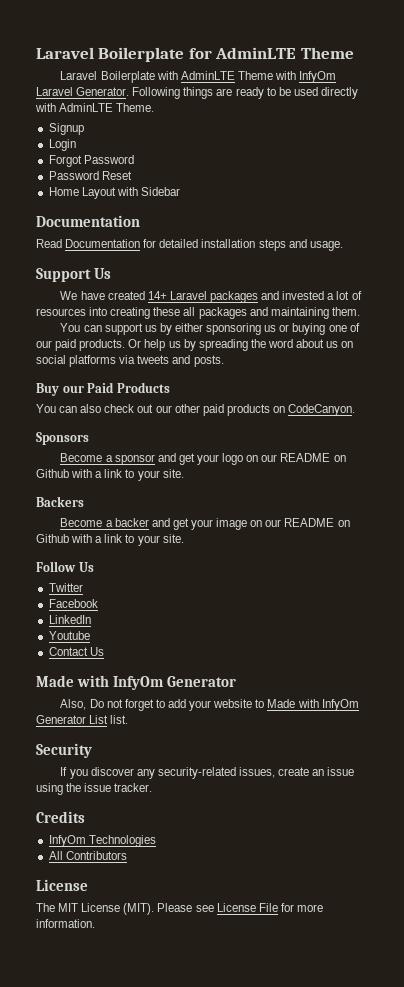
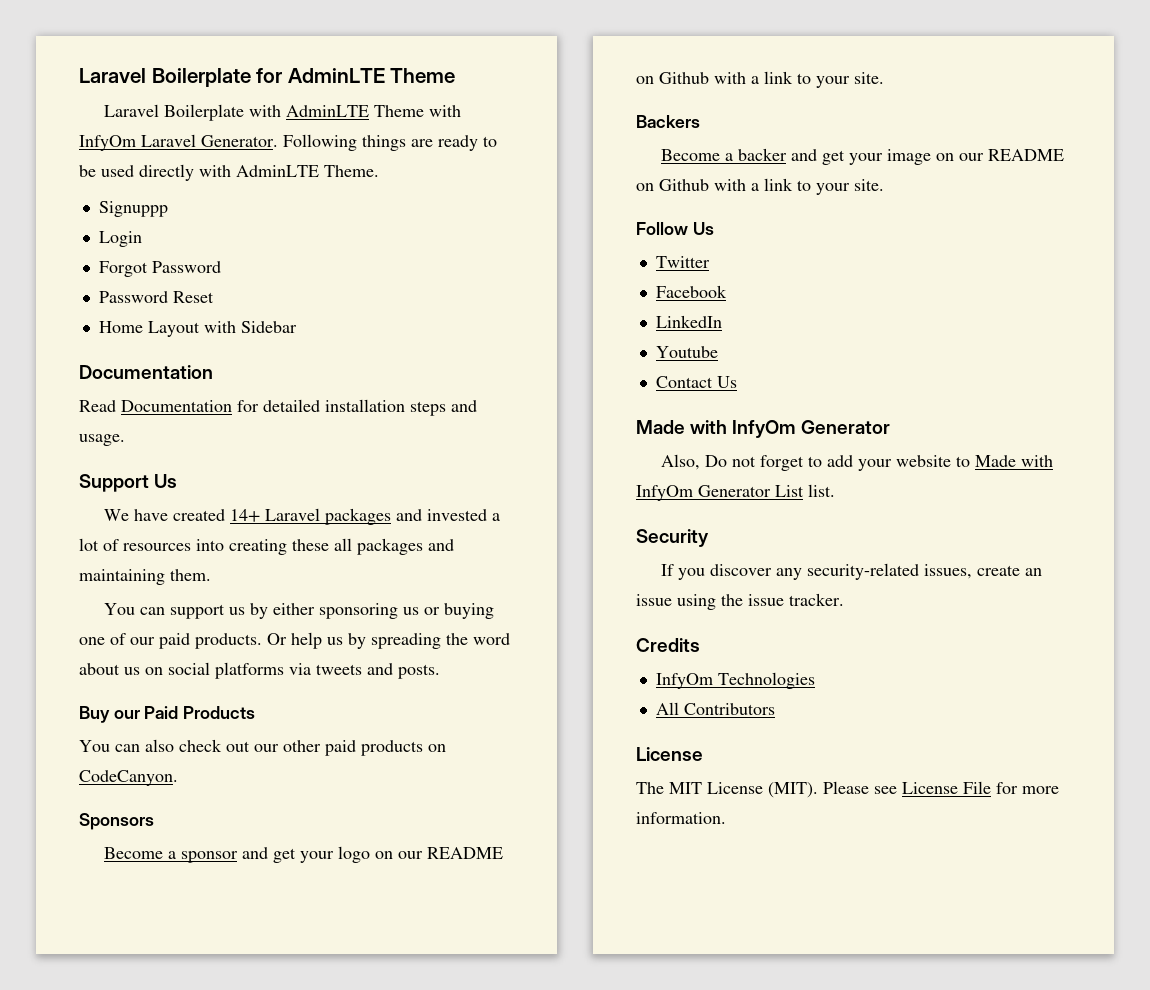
- Signup
+ Signuppp

